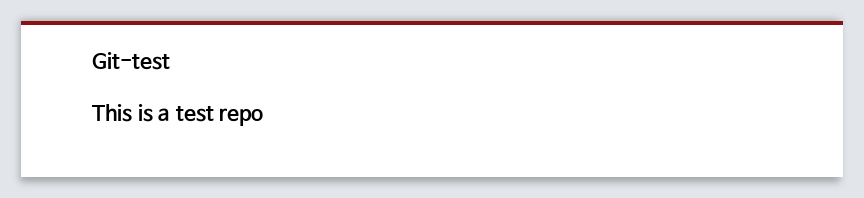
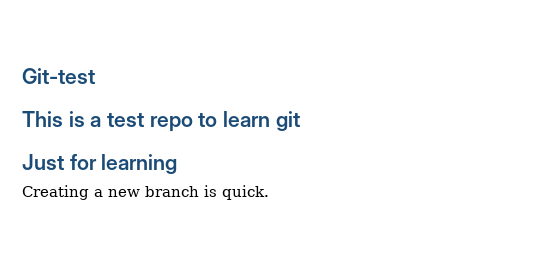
- This is a test repo
+ This is a test repo to learn git
+ Just for learning
+ Creating a new branch is quick.

